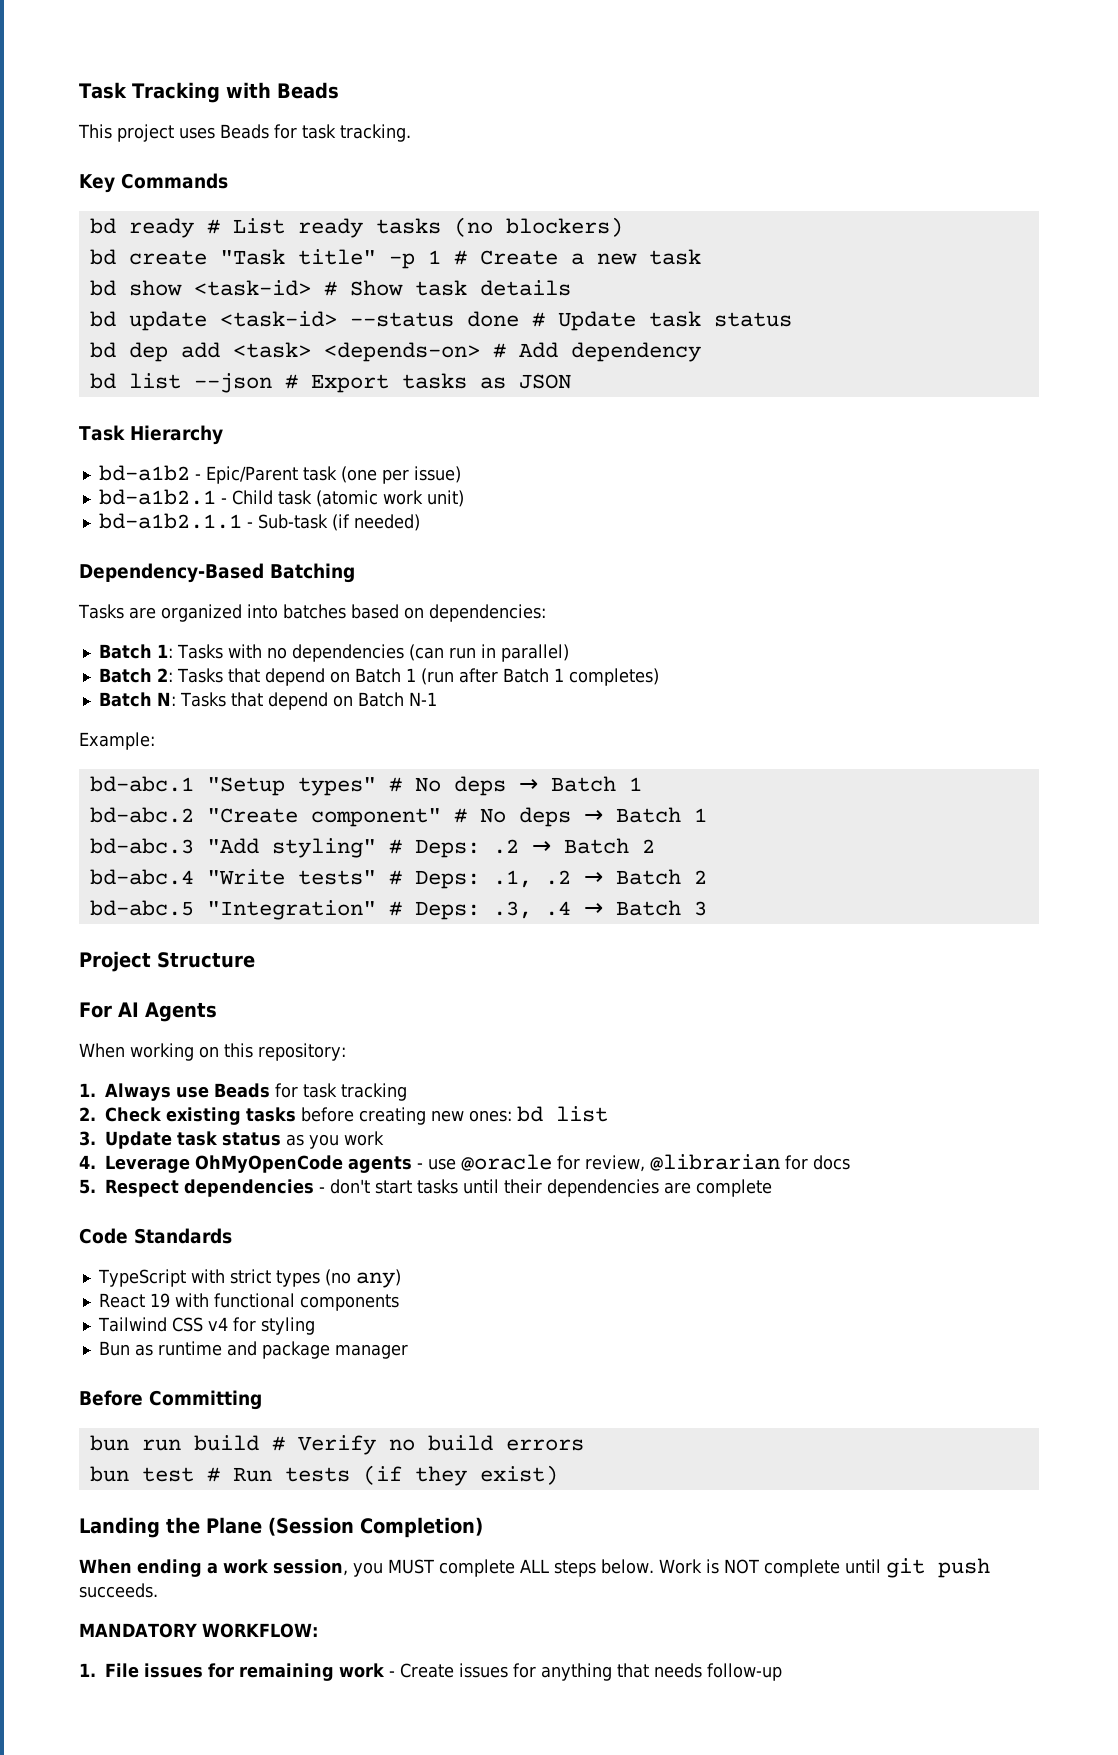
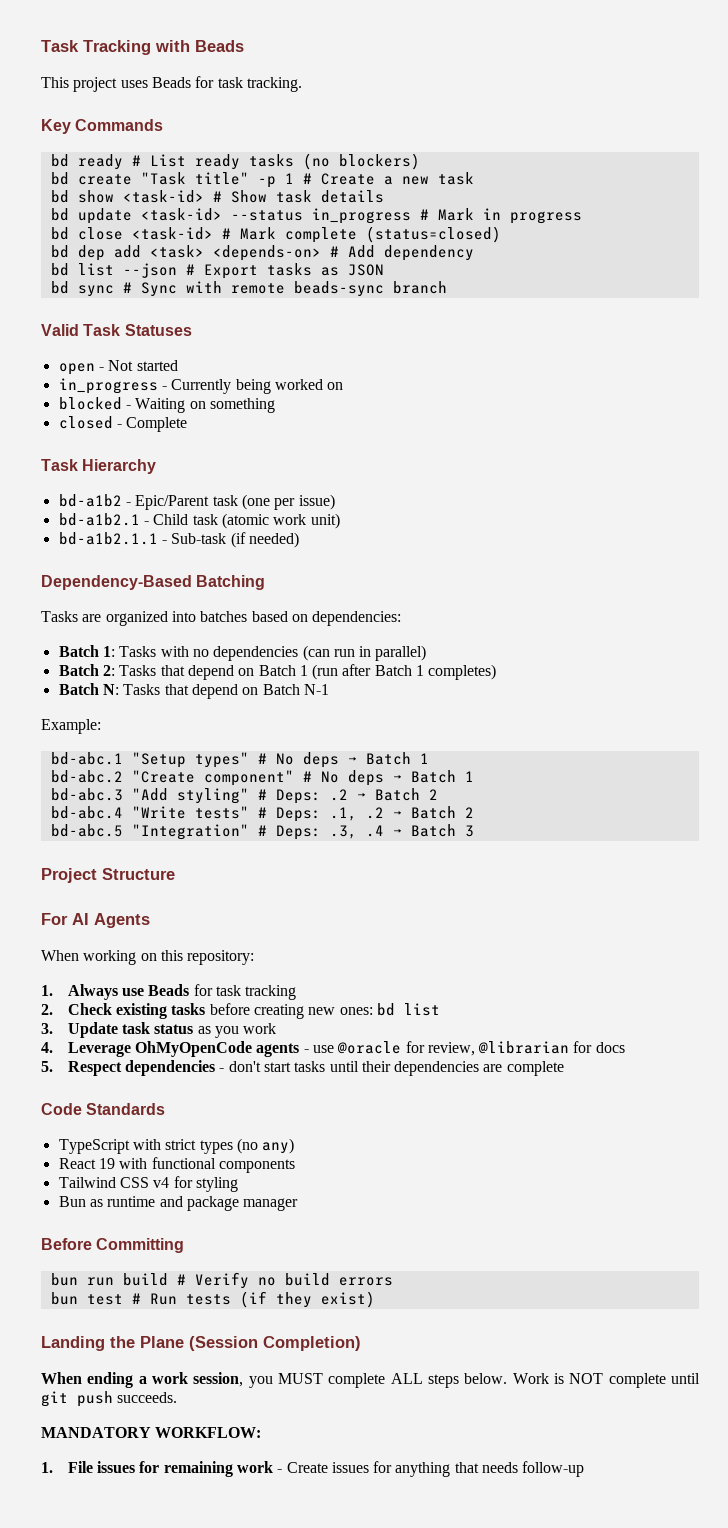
- bd update <task-id> --status done # Update task status
+ bd update <task-id> --status in_progress # Mark in progress
+ bd close <task-id> # Mark complete (status=closed)
+ bd sync # Sync with remote beads-sync branch
+ Valid Task Statuses
+ open - Not started
+ in_progress - Currently being worked on
+ blocked - Waiting on something
+ closed - Complete

